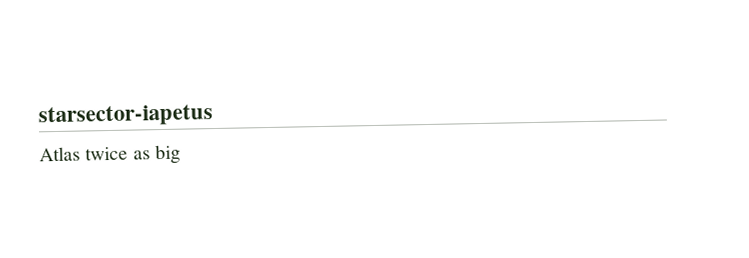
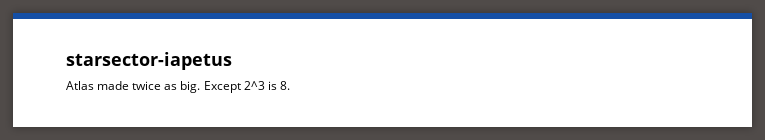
- Atlas twice as big
+ Atlas made twice as big. Except 2^3 is 8.

